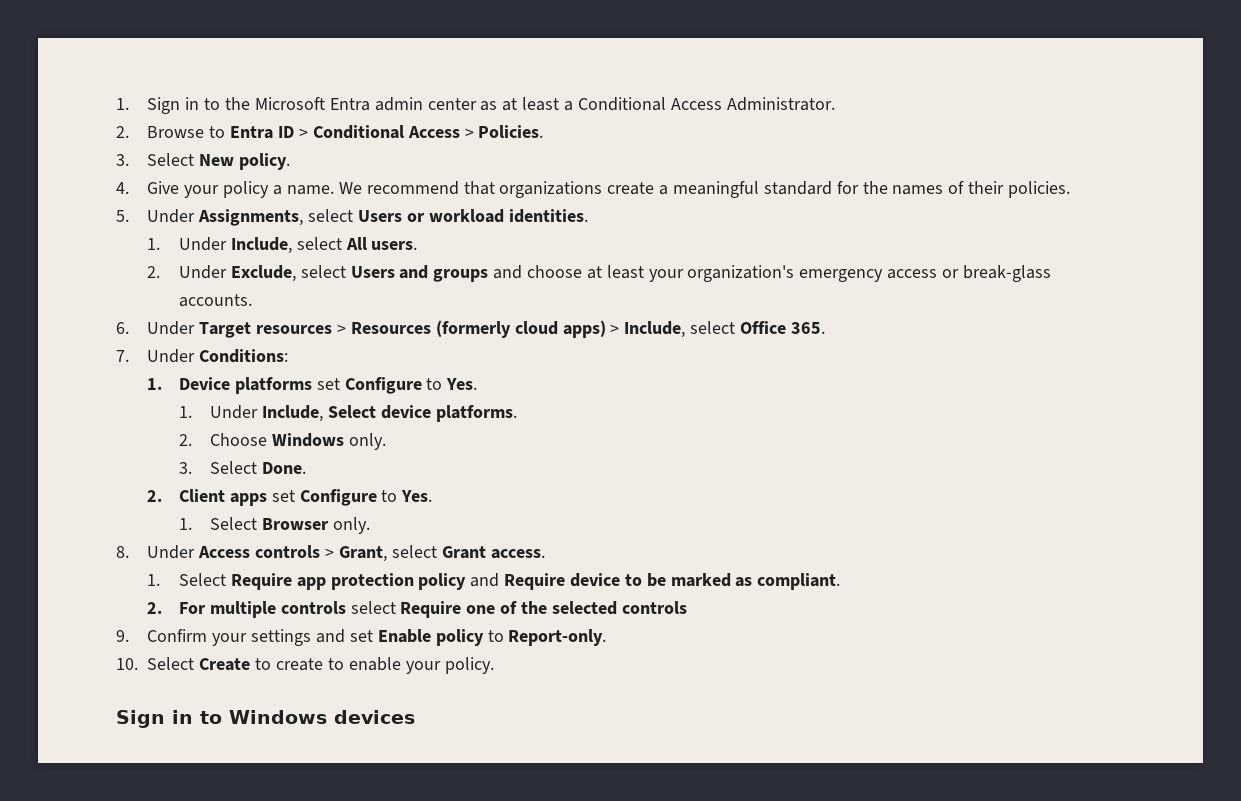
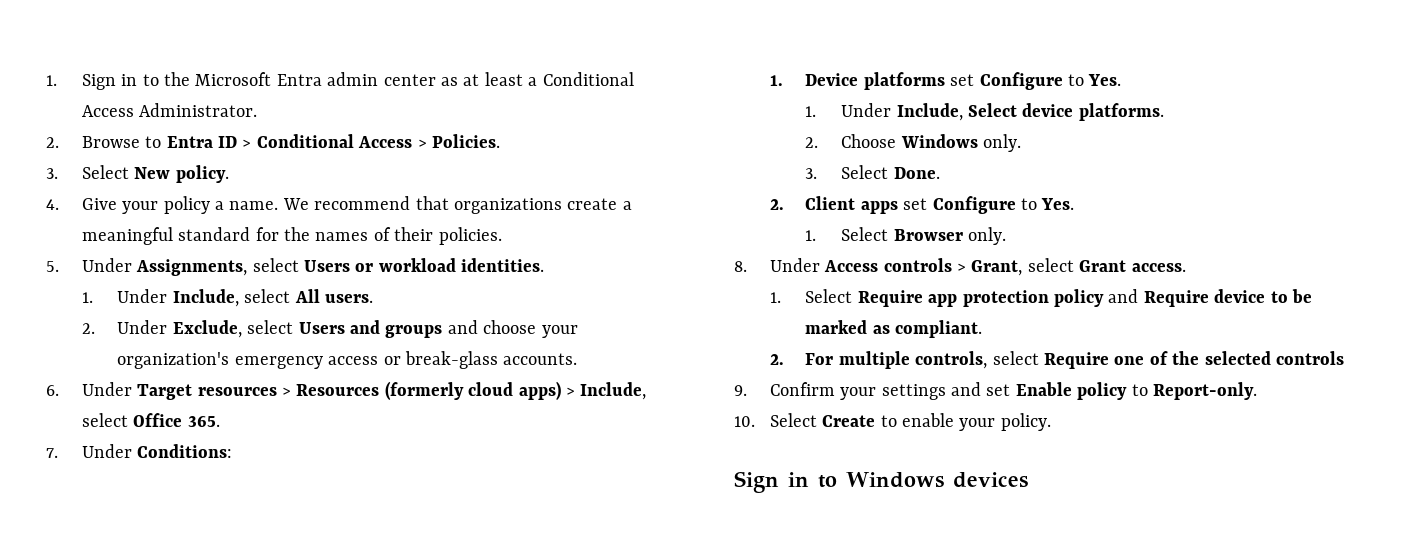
- 2. Under Exclude, select Users and groups and choose at least your organization's emergency access or break-glass accounts.
+ 2. Under Exclude, select Users and groups and choose your organization's emergency access or break-glass accounts.
- 2. For multiple controls select Require one of the selected controls
+ 2. For multiple controls, select Require one of the selected controls
- 10. Select Create to create to enable your policy.
+ 10. Select Create to enable your policy.

